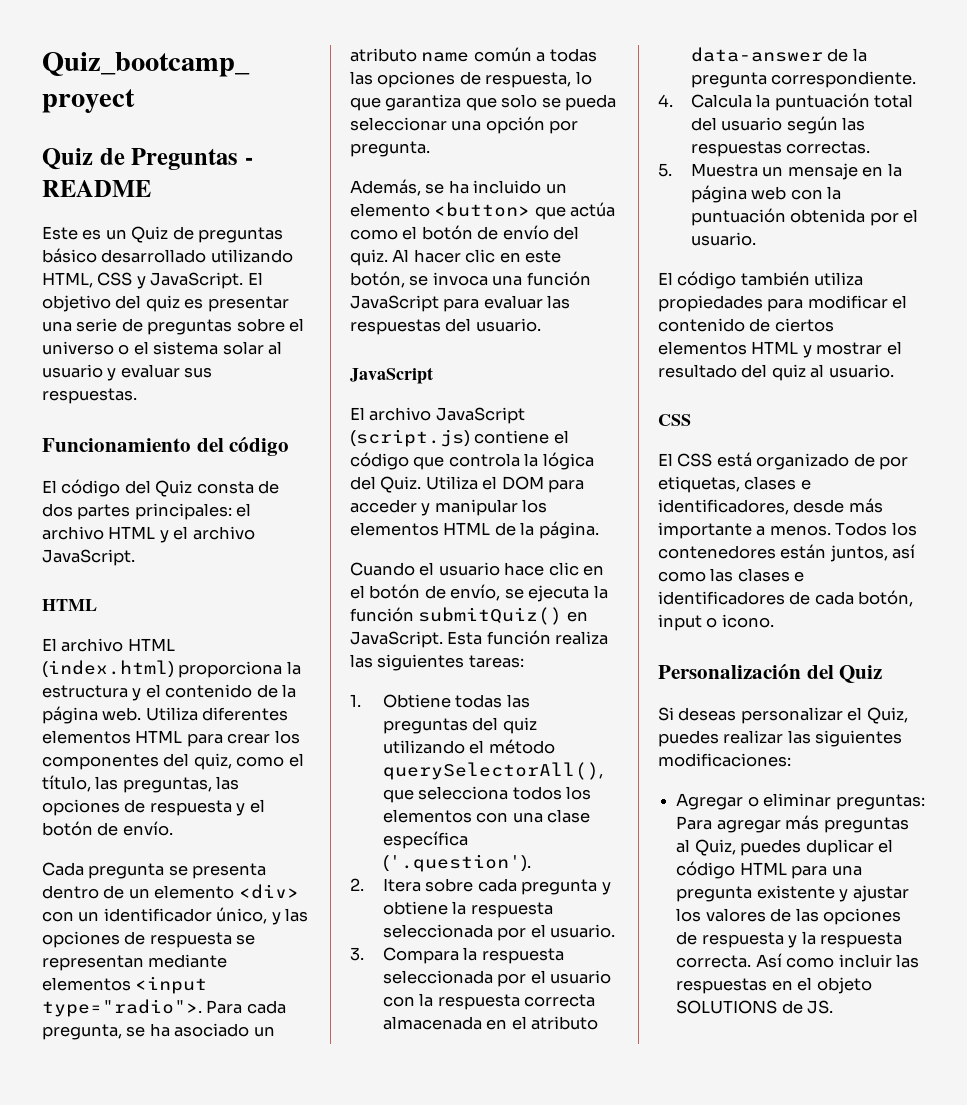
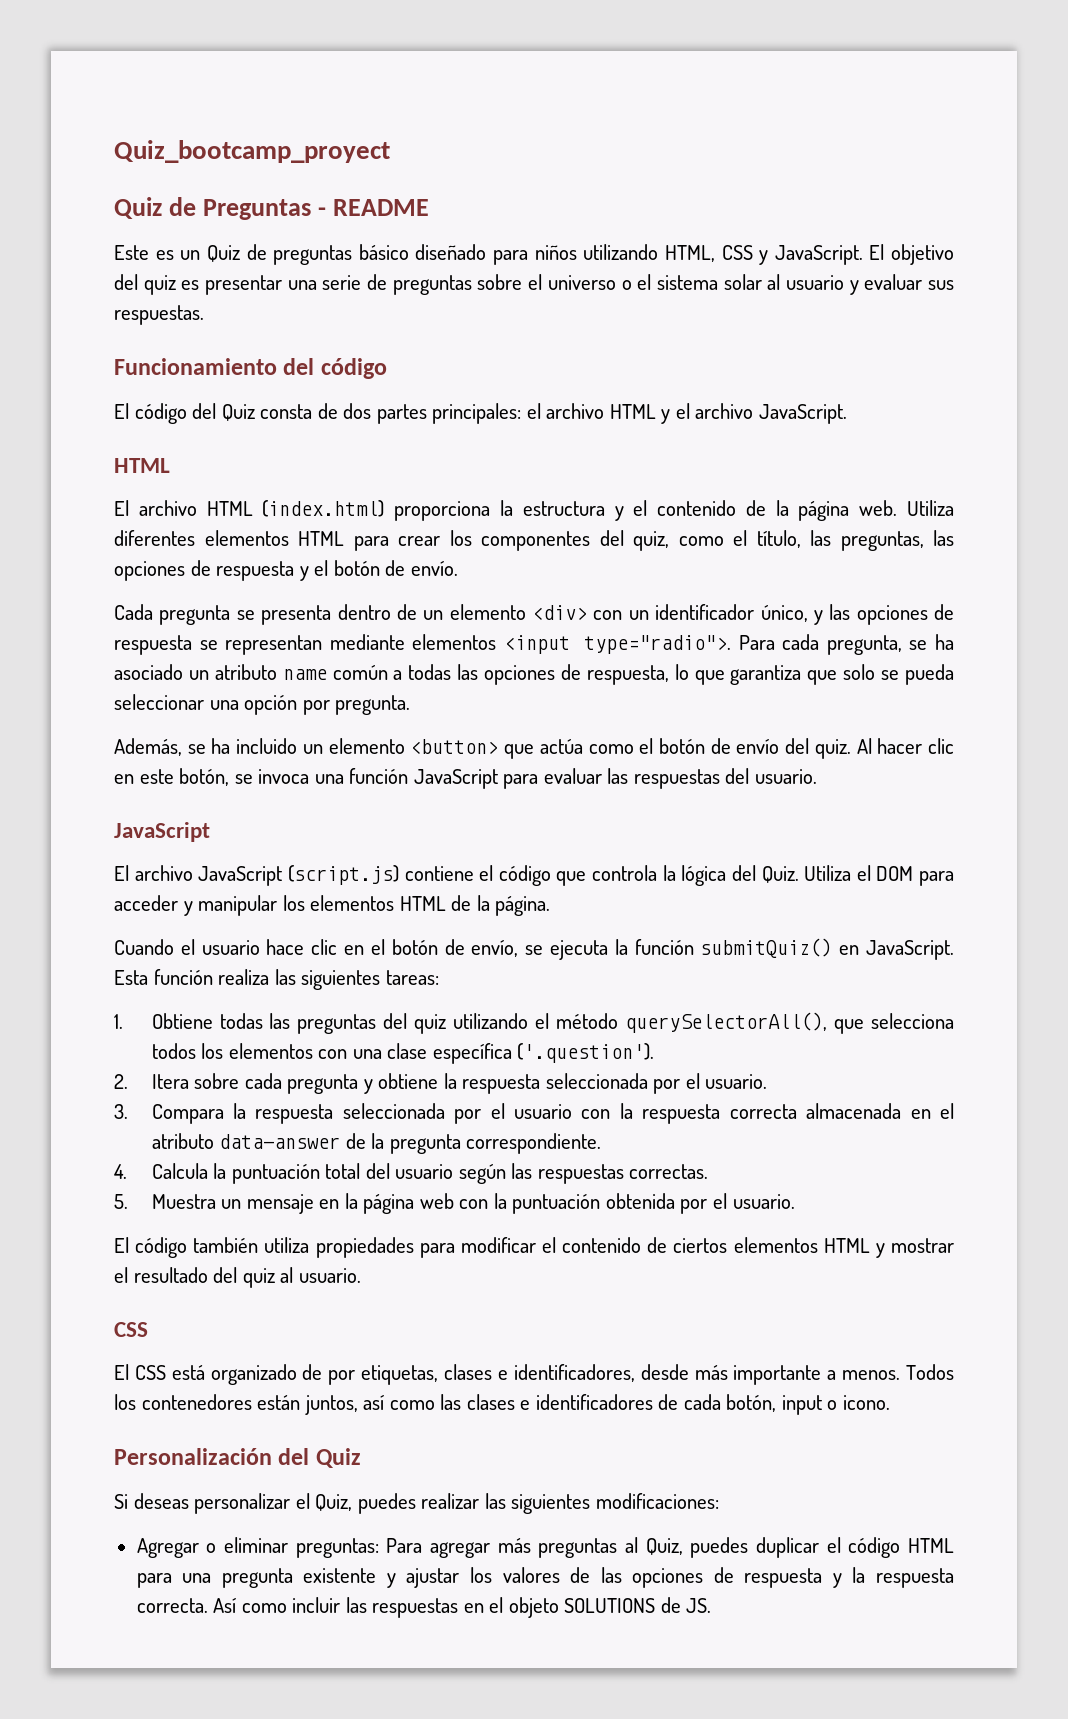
- Este es un Quiz de preguntas básico desarrollado utilizando HTML, CSS y JavaScript.
+ Este es un Quiz de preguntas básico diseñado para niños utilizando HTML, CSS y JavaScript.

